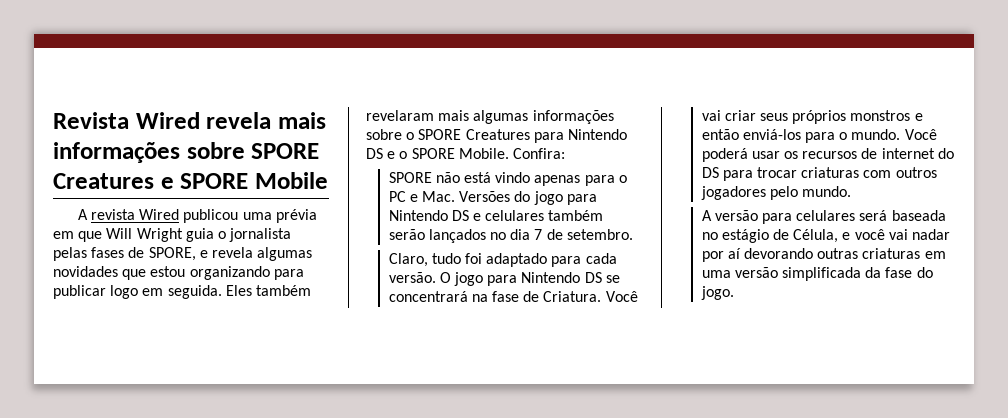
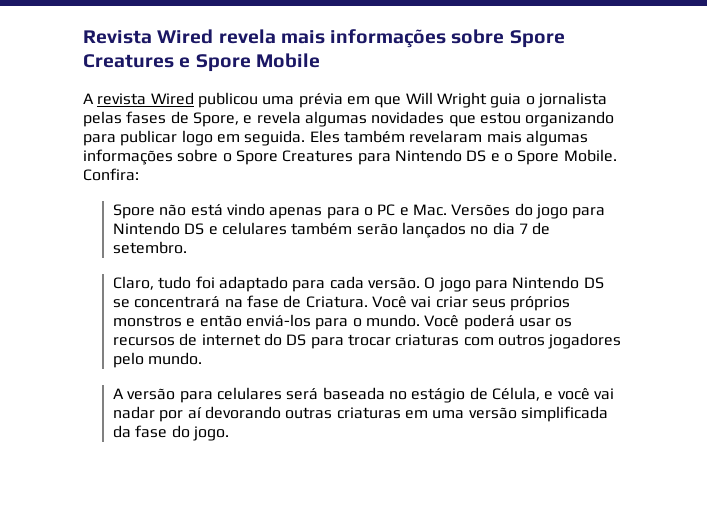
- Revista Wired revela mais informações sobre SPORE Creatures e SPORE Mobile
+ Revista Wired revela mais informações sobre Spore Creatures e Spore Mobile
- A revista Wired publicou uma prévia em que Will Wright guia o jornalista pelas fases de SPORE, e revela algumas novidades que estou organizando para publicar logo em seguida.
+ A revista Wired publicou uma prévia em que Will Wright guia o jornalista pelas fases de Spore, e revela algumas novidades que estou organizando para publicar logo em seguida.
- Eles também revelaram mais algumas informações sobre o SPORE Creatures para Nintendo DS e o SPORE Mobile.
+ Eles também revelaram mais algumas informações sobre o Spore Creatures para Nintendo DS e o Spore Mobile.
- SPORE não está vindo apenas para o PC e Mac. Versões do jogo para Nintendo DS e celulares também serão lançados no dia 7 de setembro.
+ Spore não está vindo apenas para o PC e Mac. Versões do jogo para Nintendo DS e celulares também serão lançados no dia 7 de setembro.

